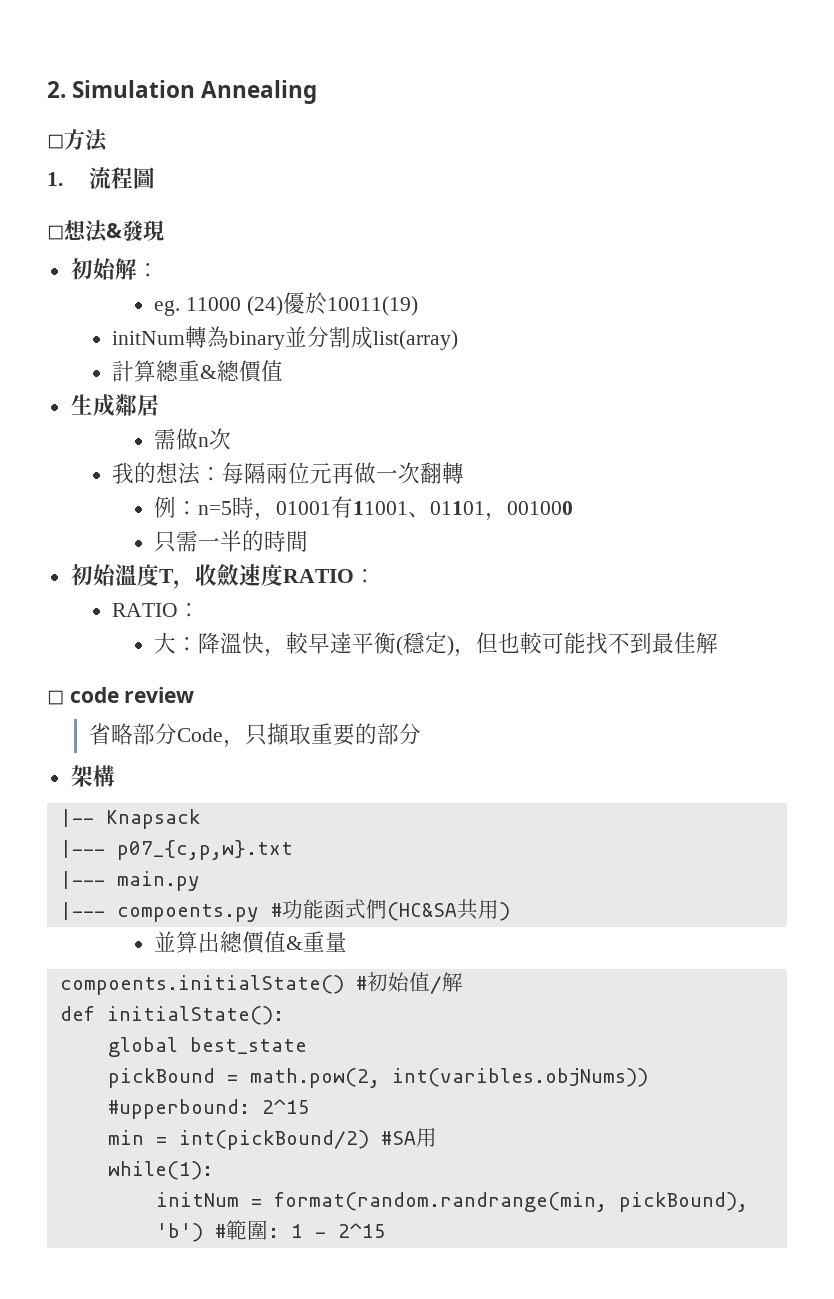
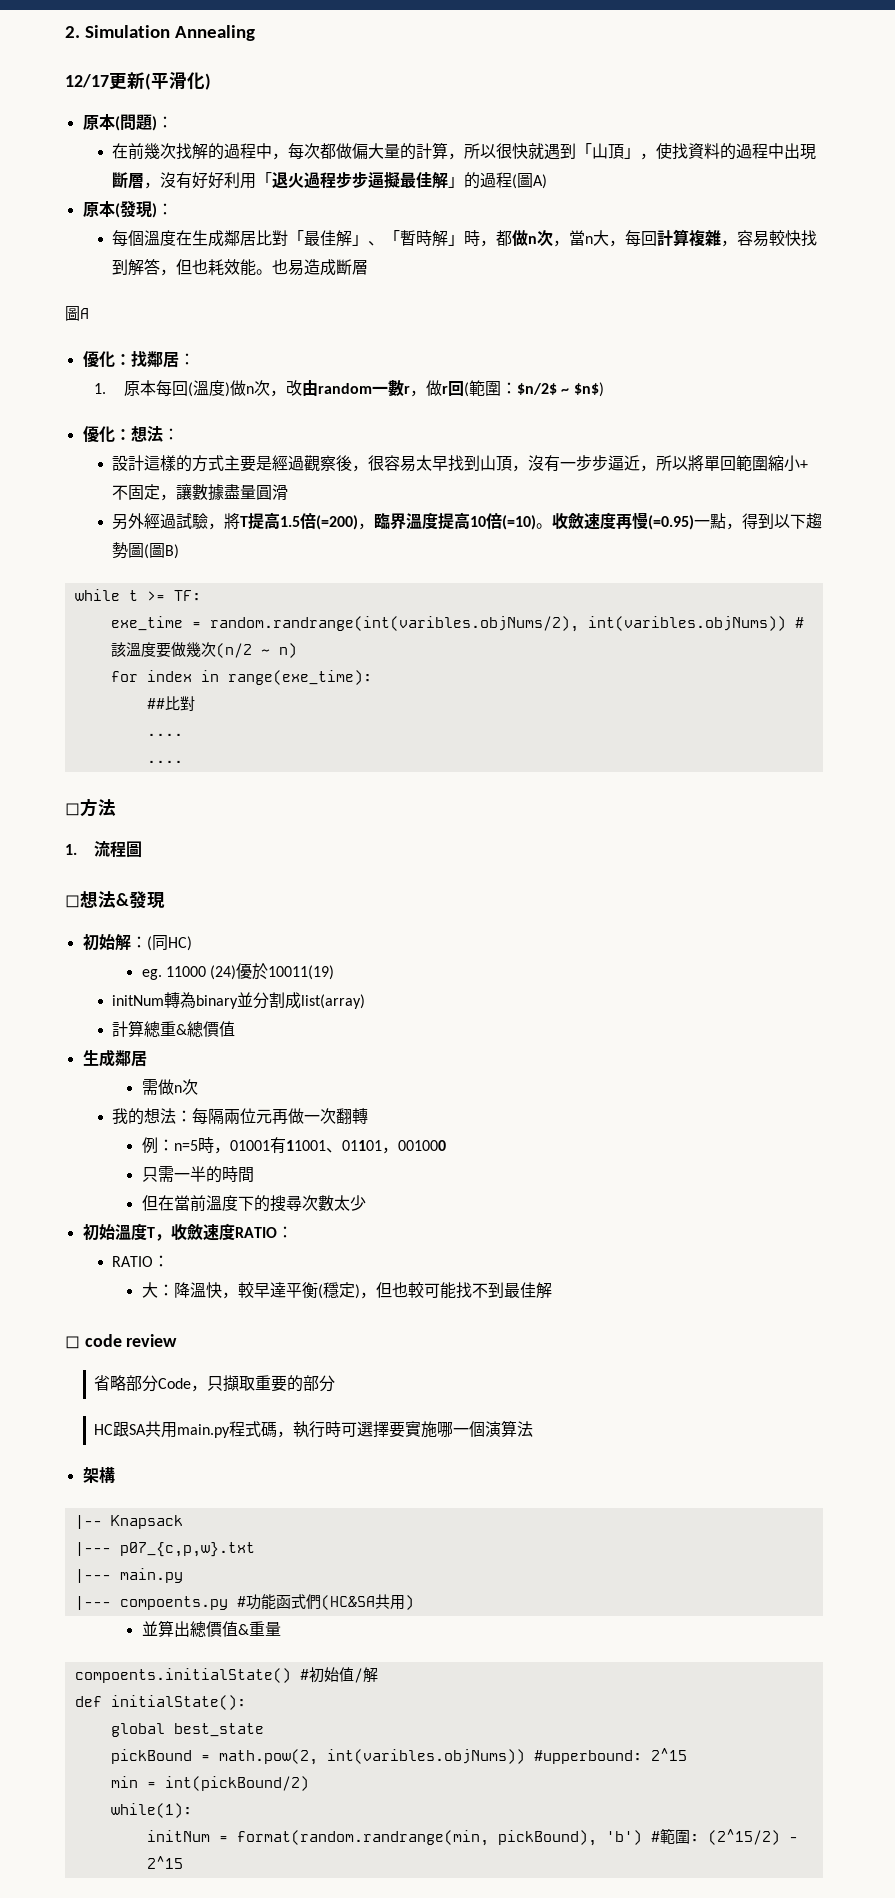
+ 12/17更新(平滑化)
+ 原本(問題)：
+ 在前幾次找解的過程中，每次都做偏大量的計算，所以很快就遇到「山頂」，使找資料的過程中出現斷層，沒有好好利用「退火過程步步逼擬最佳解」的過程(圖A)
+ 原本(發現)：
+ 每個溫度在生成鄰居比對「最佳解」、「暫時解」時，都做n次，當n大，每回計算複雜，容易較快找到解答，但也耗效能。也易造成斷層
+ 圖A
+ 優化：找鄰居：
+ 1.原本每回(溫度)做n次，改由random一數r，做r回(範圍：$n/2$ ~ $n$)
+ 優化：想法：
+ 設計這樣的方式主要是經過觀察後，很容易太早找到山頂，沒有一步步逼近，所以將單回範圍縮小+不固定，讓數據盡量圓滑
+ 另外經過試驗，將T提高1.5倍(=200)，臨界溫度提高10倍(=10)。收斂速度再慢(=0.95)一點，得到以下趨勢圖(圖B)
+ while t >= TF:
+ exe_time = random.randrange(int(varibles.objNums/2), int(varibles.objNums)) #該溫度要做幾次(n/2 ~ n)
+ for index in range(exe_time):
+ ##比對
+ ....
+ ....
- 初始解：
+ 初始解：(同HC)
+ 但在當前溫度下的搜尋次數太少
+ HC跟SA共用main.py程式碼，執行時可選擇要實施哪一個演算法
- min = int(pickBound/2) #SA用
+ min = int(pickBound/2)
- initNum = format(random.randrange(min, pickBound), 'b') #範圍: 1 - 2^15
+ initNum = format(random.randrange(min, pickBound), 'b') #範圍: (2^15/2) - 2^15

